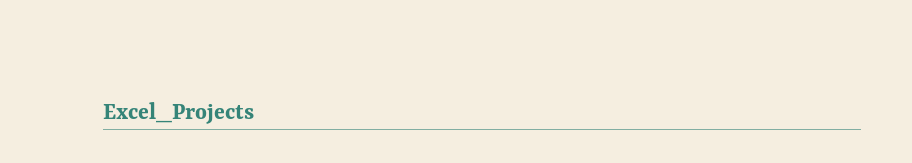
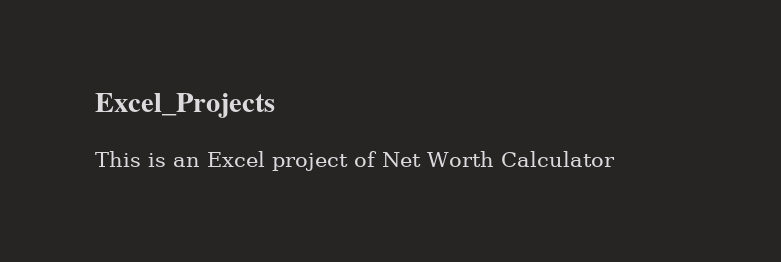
+ This is an Excel project of Net Worth Calculator

